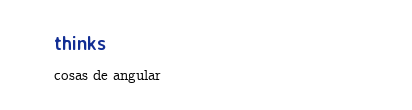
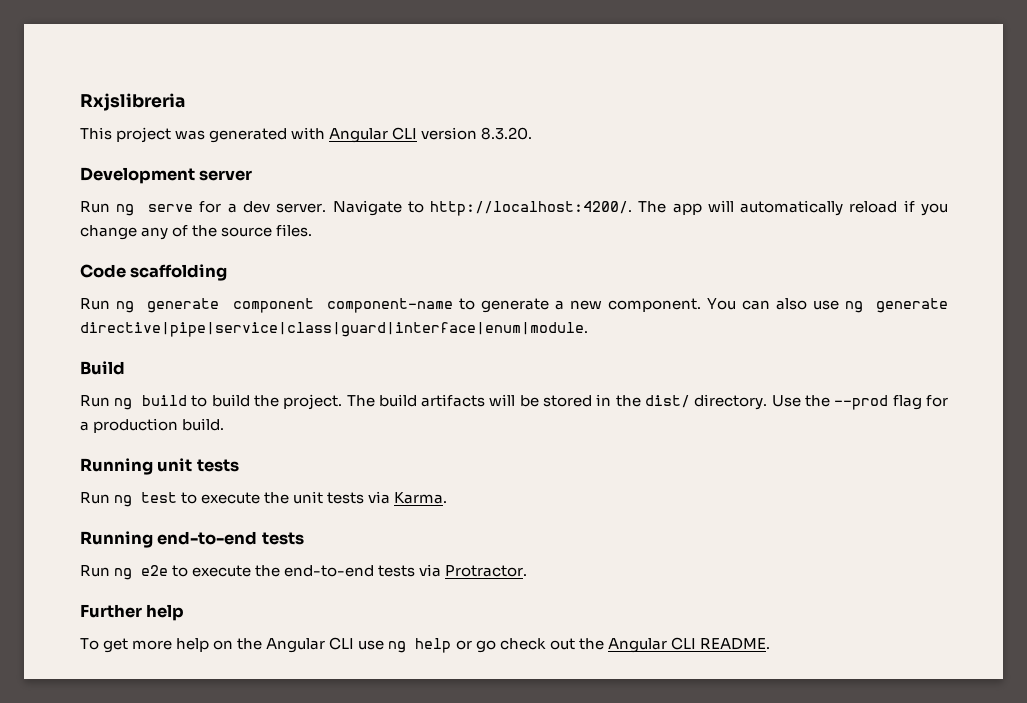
- thinks
- cosas de angular
+ Rxjslibreria
+ This project was generated with Angular CLI version 8.3.20.
+ Development server
+ Run ng serve for a dev server. Navigate to http://localhost:4200/. The app will automatically reload if you change any of the source files.
+ Code scaffolding
+ Run ng generate component component-name to generate a new component. You can also use ng generate directive|pipe|service|class|guard|interface|enum|module.
+ Build
+ Run ng build to build the project. The build artifacts will be stored in the dist/ directory. Use the --prod flag for a production build.
+ Running unit tests
+ Run ng test to execute the unit tests via Karma.
+ Running end-to-end tests
+ Run ng e2e to execute the end-to-end tests via Protractor.
+ Further help
+ To get more help on the Angular CLI use ng help or go check out the Angular CLI README.

